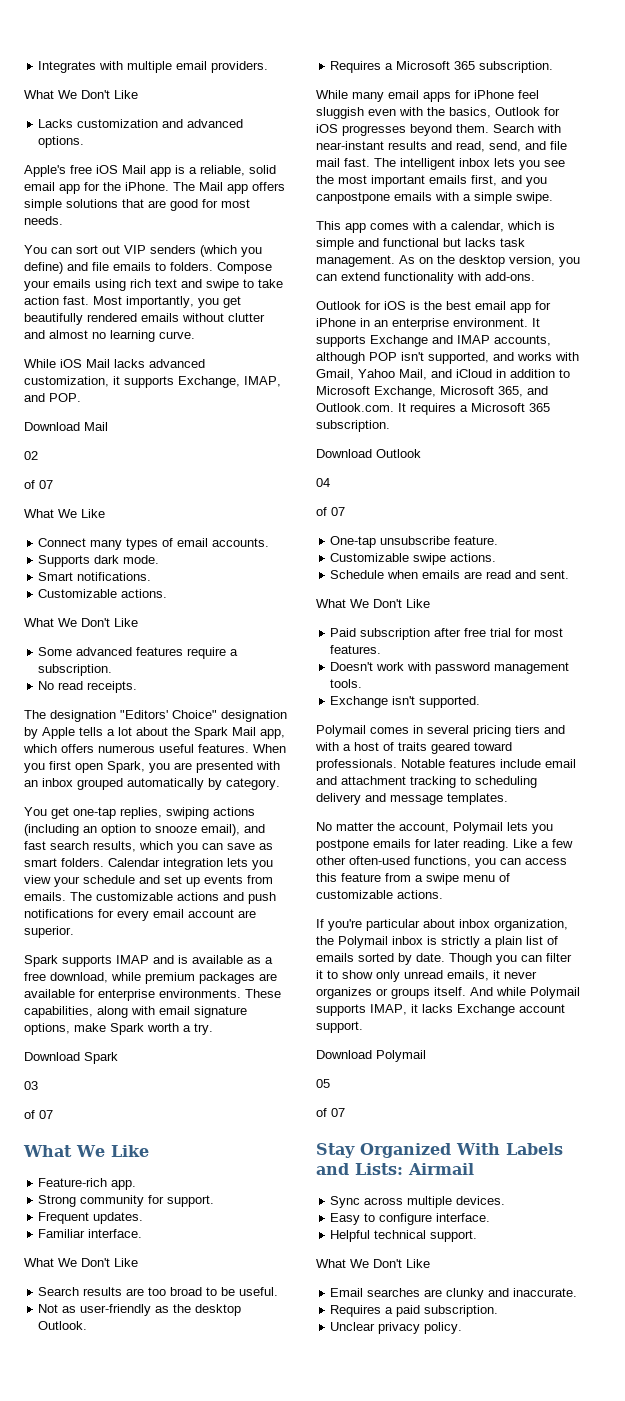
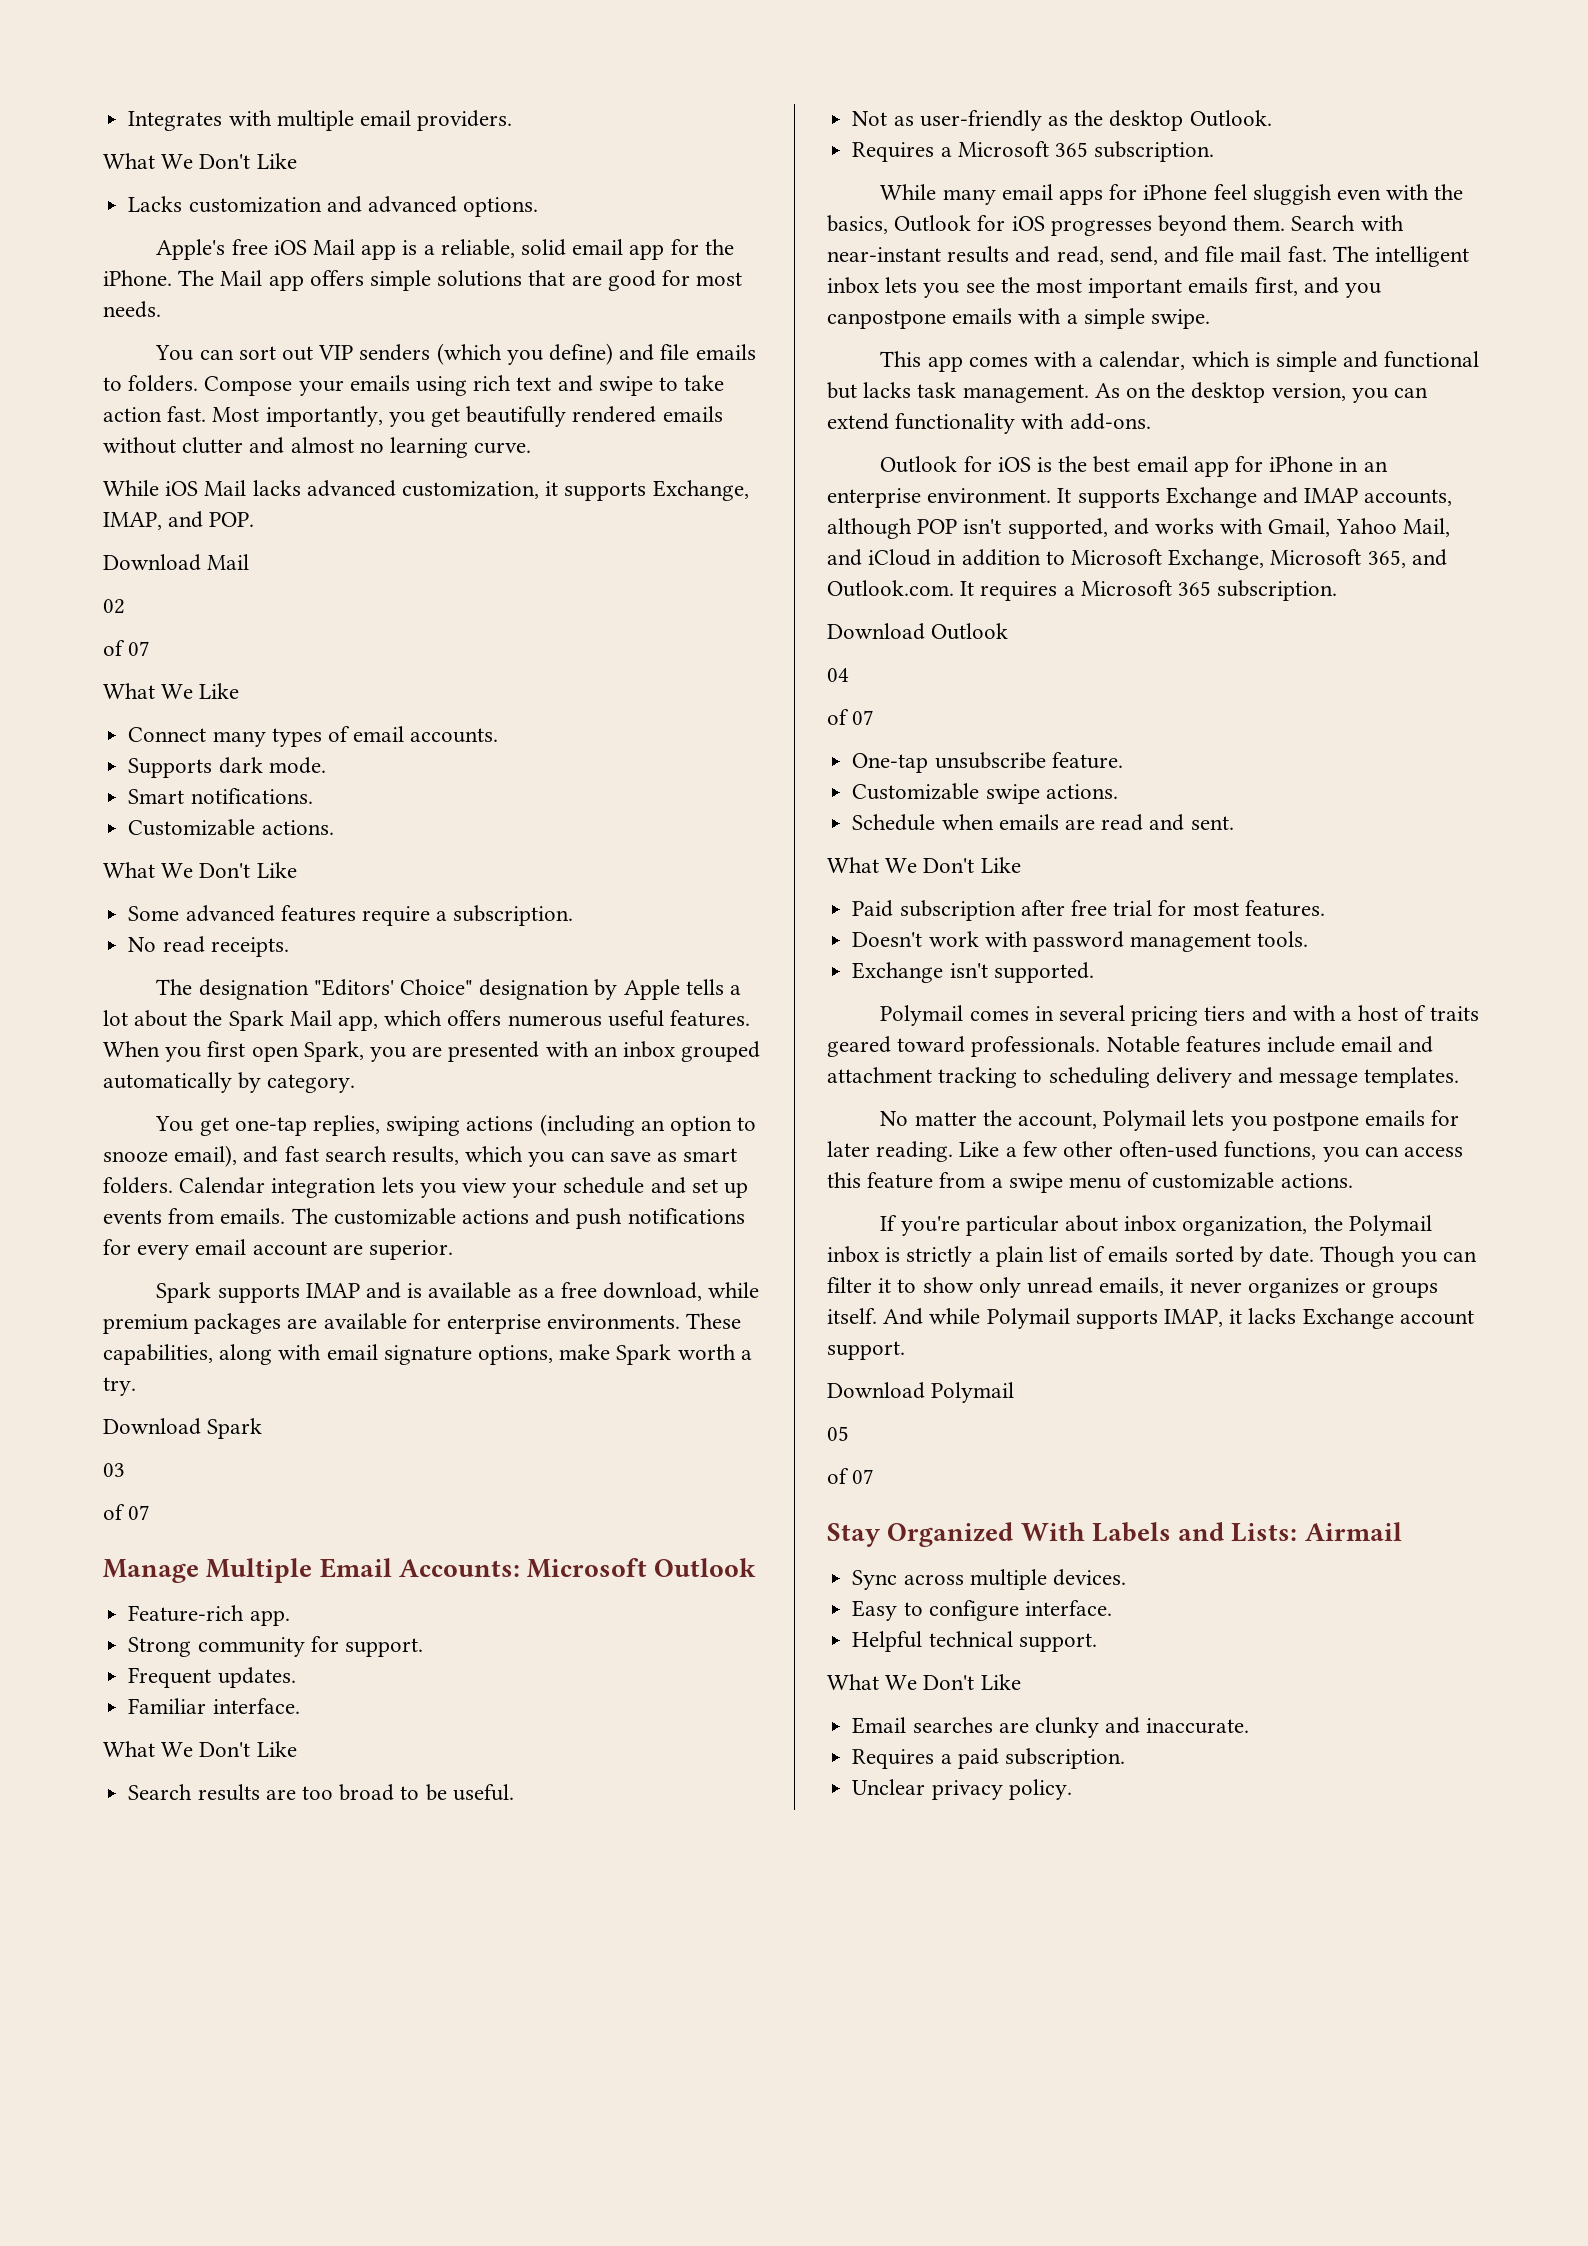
  03
  of 07
- What We Like
+ Manage Multiple Email Accounts: Microsoft Outlook

